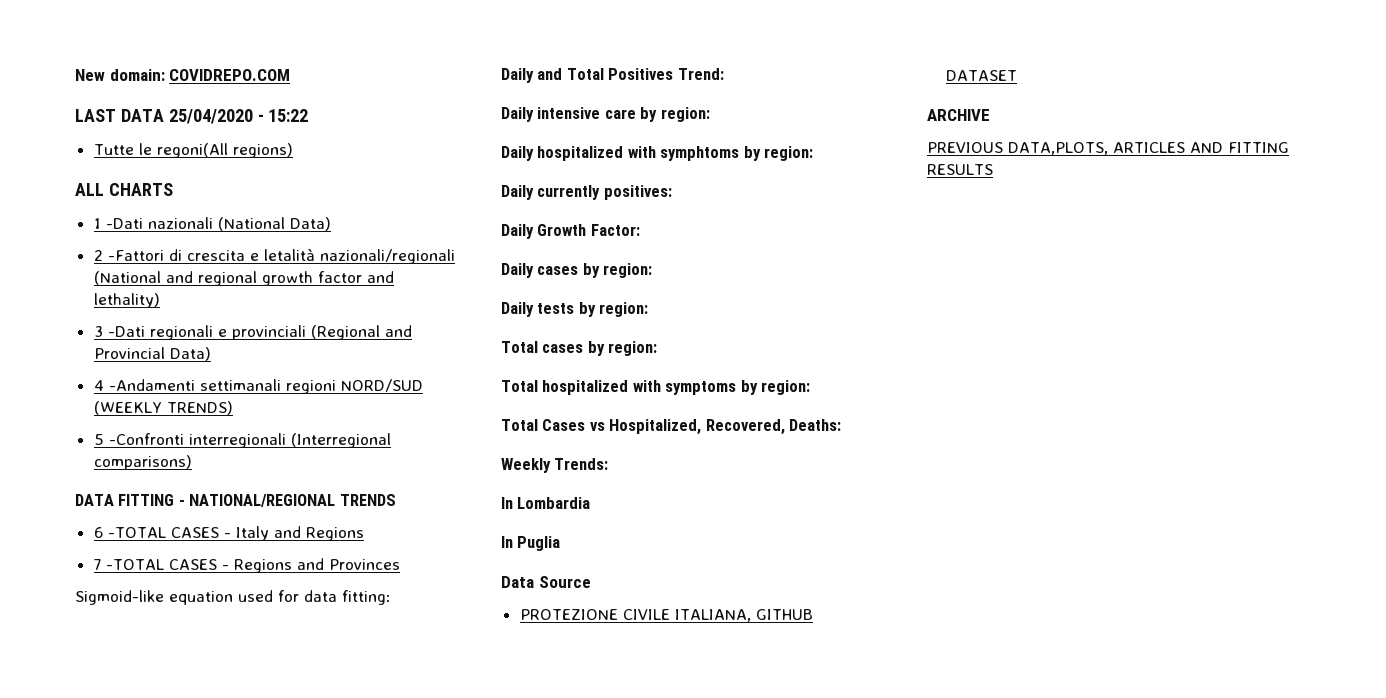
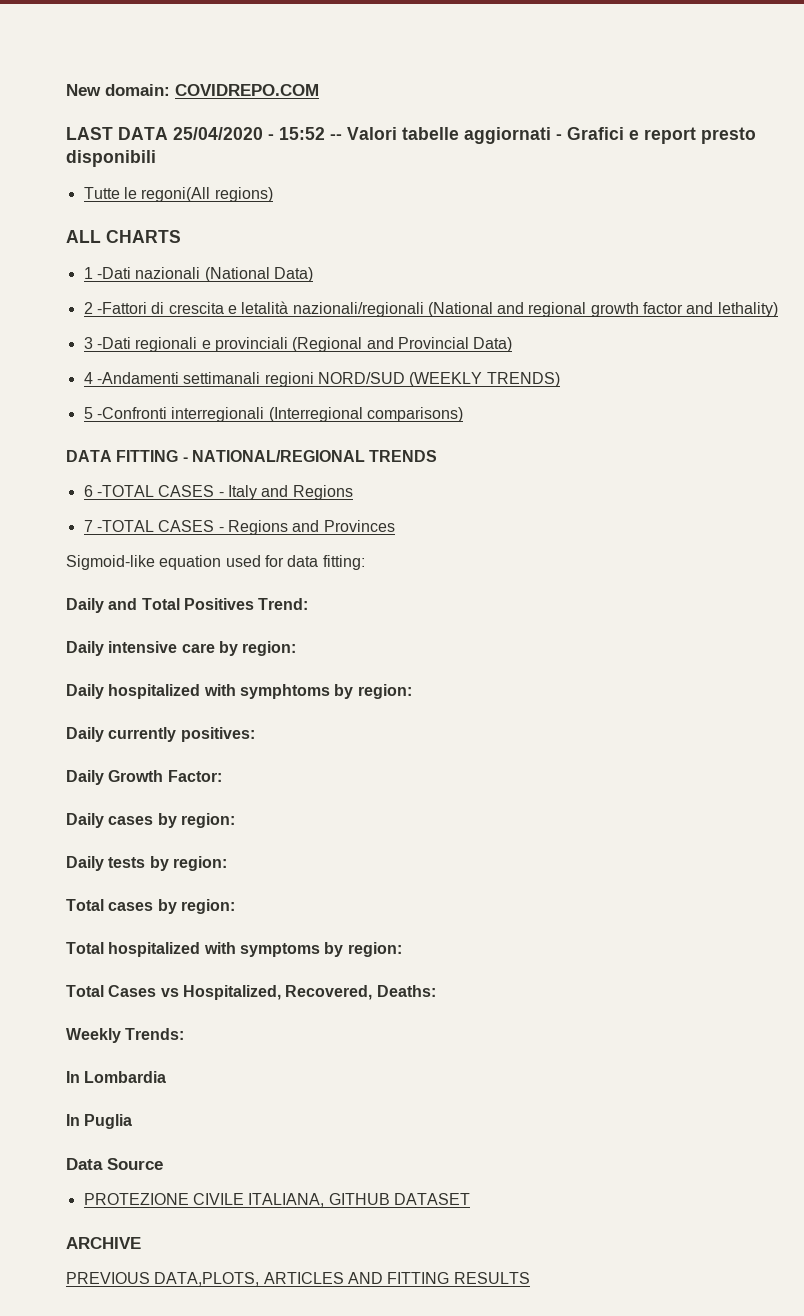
- LAST DATA 25/04/2020 - 15:22
+ LAST DATA 25/04/2020 - 15:52 -- Valori tabelle aggiornati - Grafici e report presto disponibili

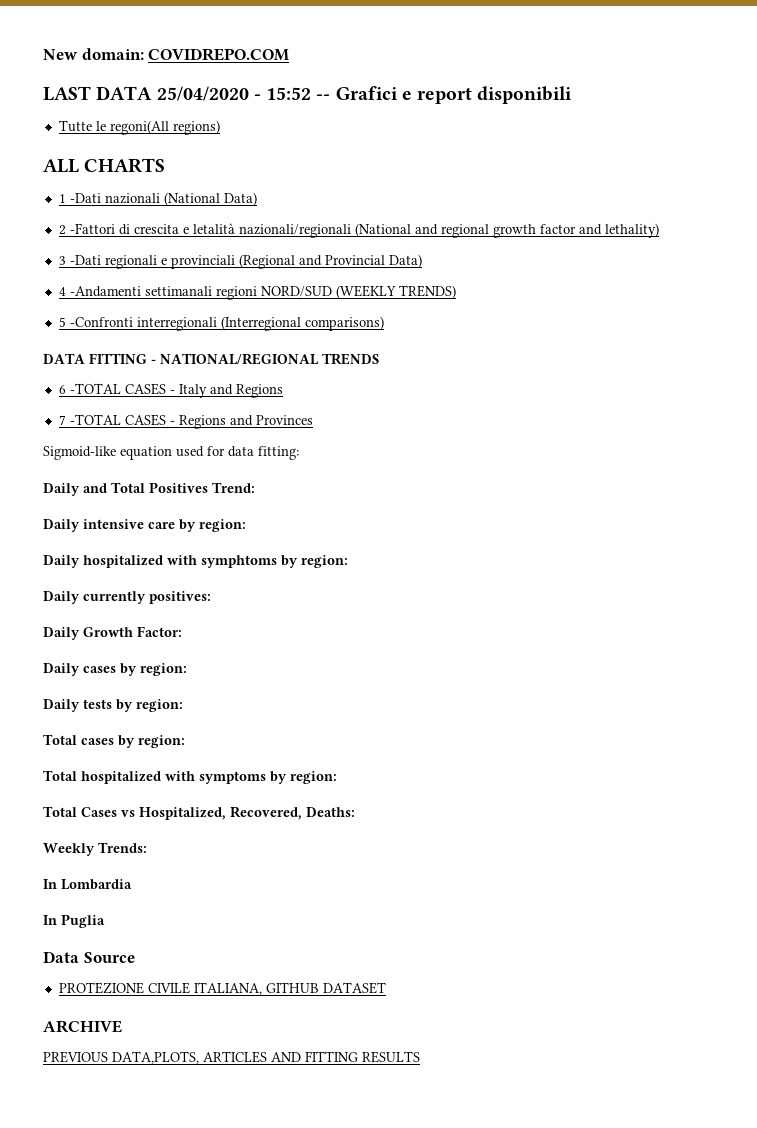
- LAST DATA 25/04/2020 - 15:52 -- Valori tabelle aggiornati - Grafici e report presto disponibili
+ LAST DATA 25/04/2020 - 15:52 -- Grafici e report disponibili

